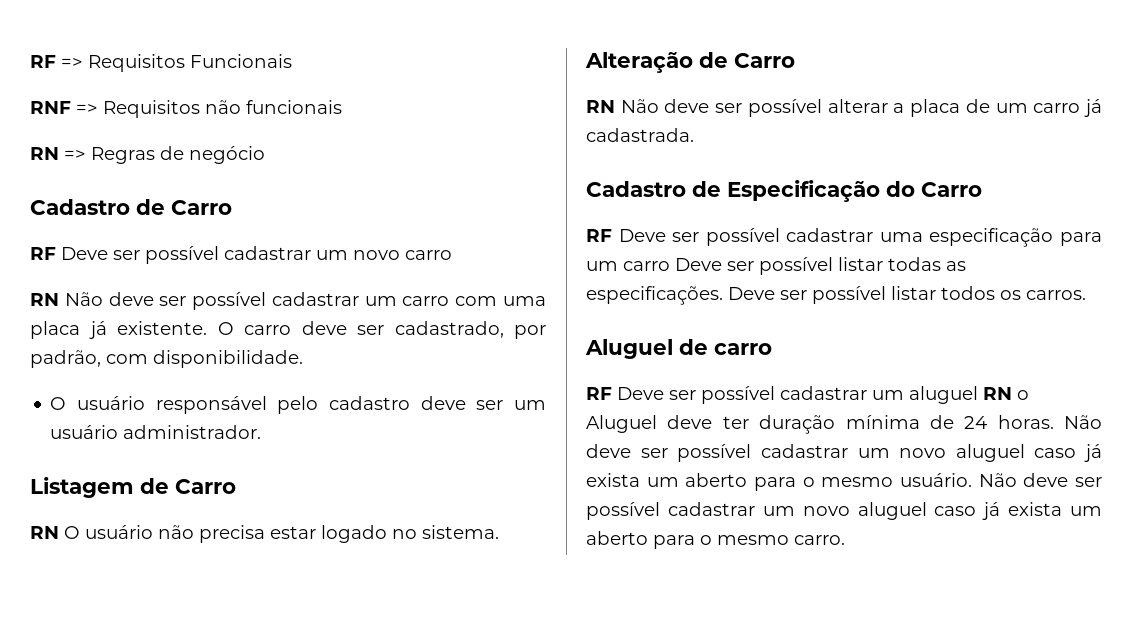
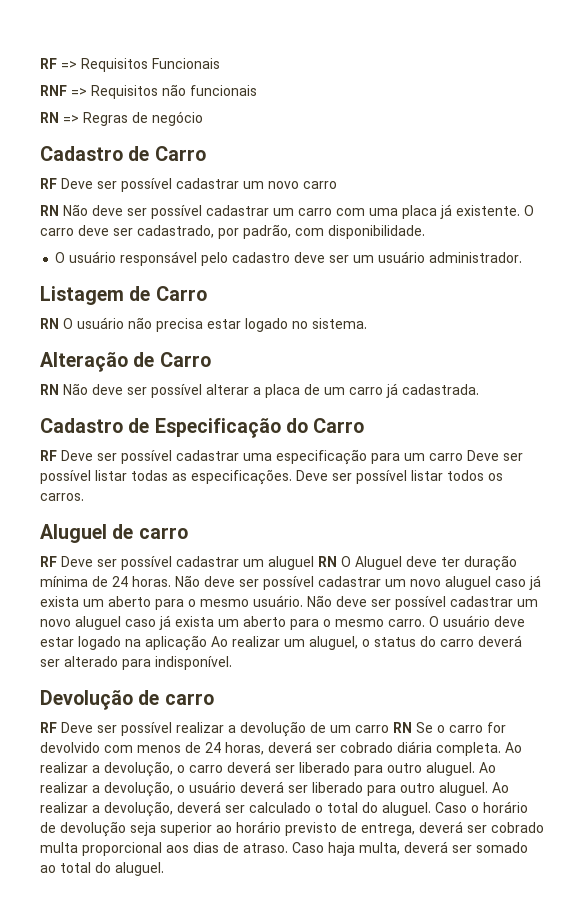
- RF Deve ser possível cadastrar um aluguel RN o Aluguel deve ter duração mínima de 24 horas.
+ RF Deve ser possível cadastrar um aluguel RN O Aluguel deve ter duração mínima de 24 horas.
+ O usuário deve estar logado na aplicação Ao realizar um aluguel, o status do carro deverá ser alterado para indisponível.
+ Devolução de carro
+ RF Deve ser possível realizar a devolução de um carro RN Se o carro for devolvido com menos de 24 horas, deverá ser cobrado diária completa. Ao realizar a devolução, o carro deverá ser liberado para outro aluguel. Ao realizar a devolução, o usuário deverá ser liberado para outro aluguel. Ao realizar a devolução, deverá ser calculado o total do aluguel. Caso o horário de devolução seja superior ao horário previsto de entrega, deverá ser cobrado multa proporcional aos dias de atraso. Caso haja multa, deverá ser somado ao total do aluguel.

